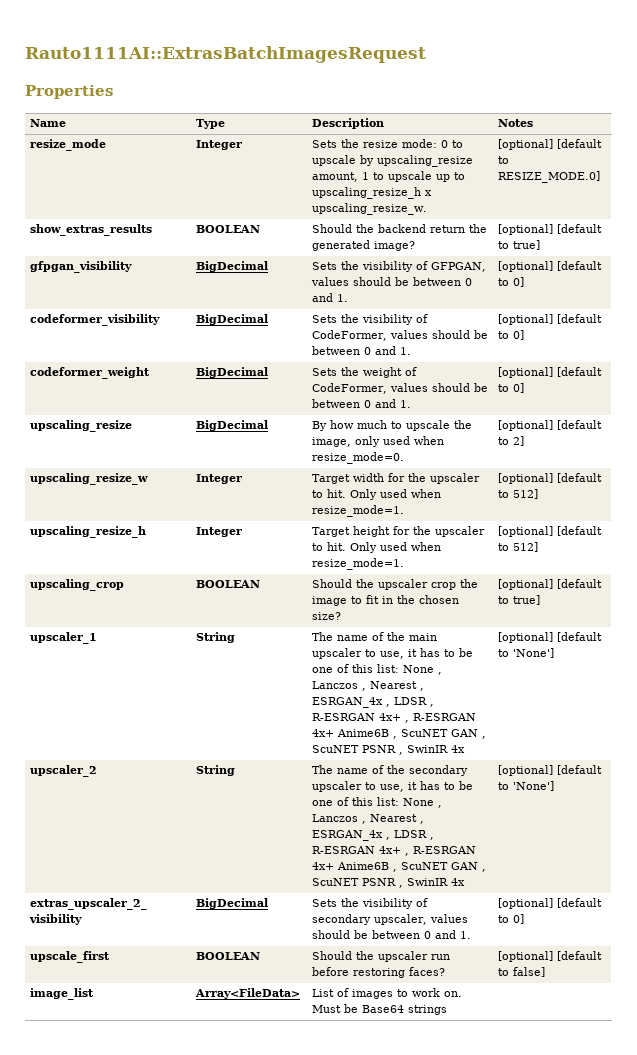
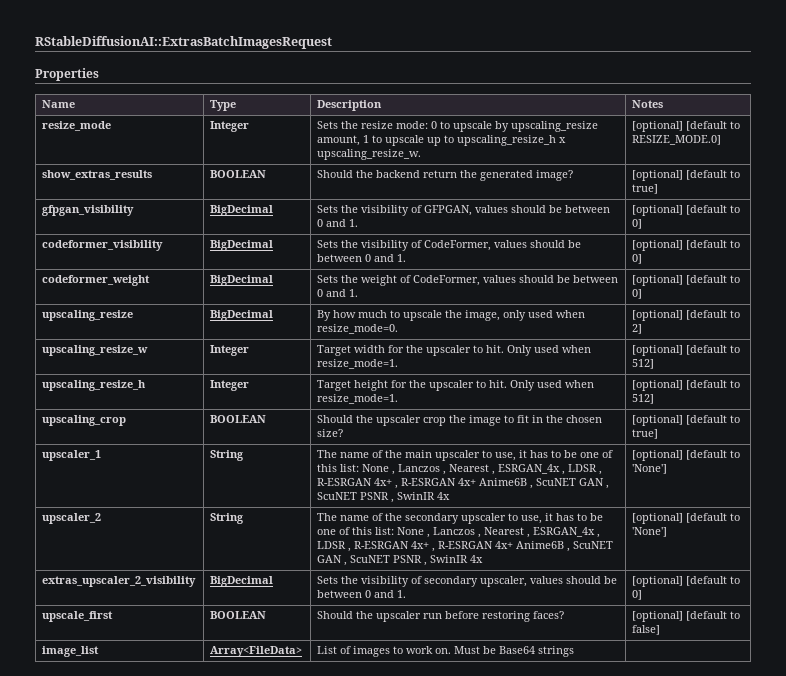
- Rauto1111AI::ExtrasBatchImagesRequest
+ RStableDiffusionAI::ExtrasBatchImagesRequest

